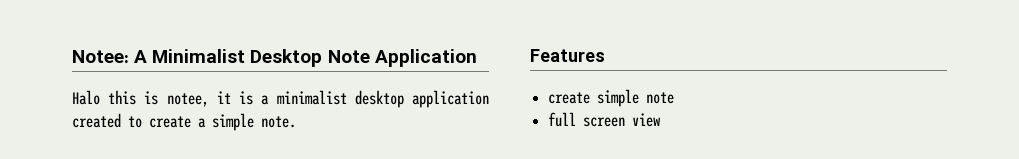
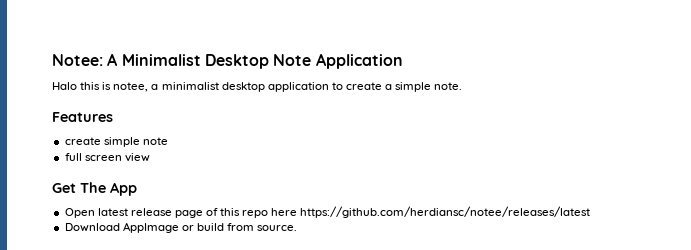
- Halo this is notee, it is a minimalist desktop application created to create a simple note.
+ Halo this is notee, a minimalist desktop application to create a simple note.
+ Get The App
+ Open latest release page of this repo here https://github.com/herdiansc/notee/releases/latest
+ Download AppImage or build from source.

